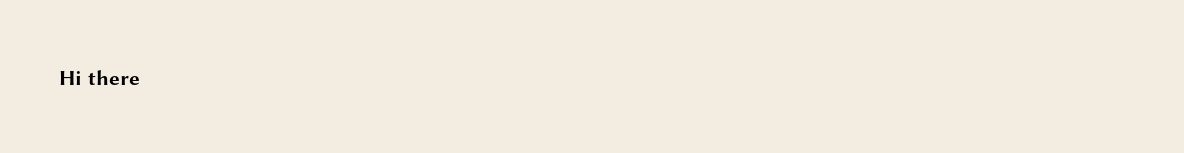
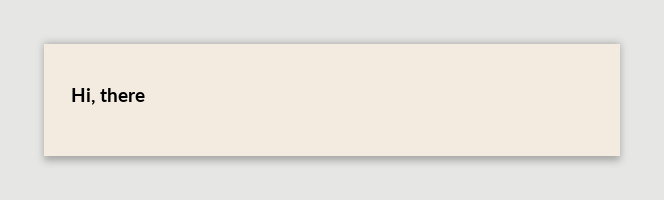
- Hi there
+ Hi, there

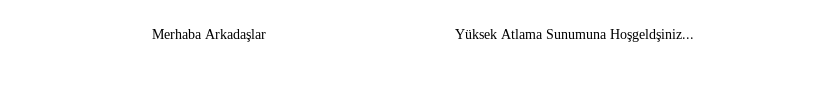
- Hi, there
+ Merhaba Arkadaşlar
+ Yüksek Atlama Sunumuna Hoşgeldşiniz...

